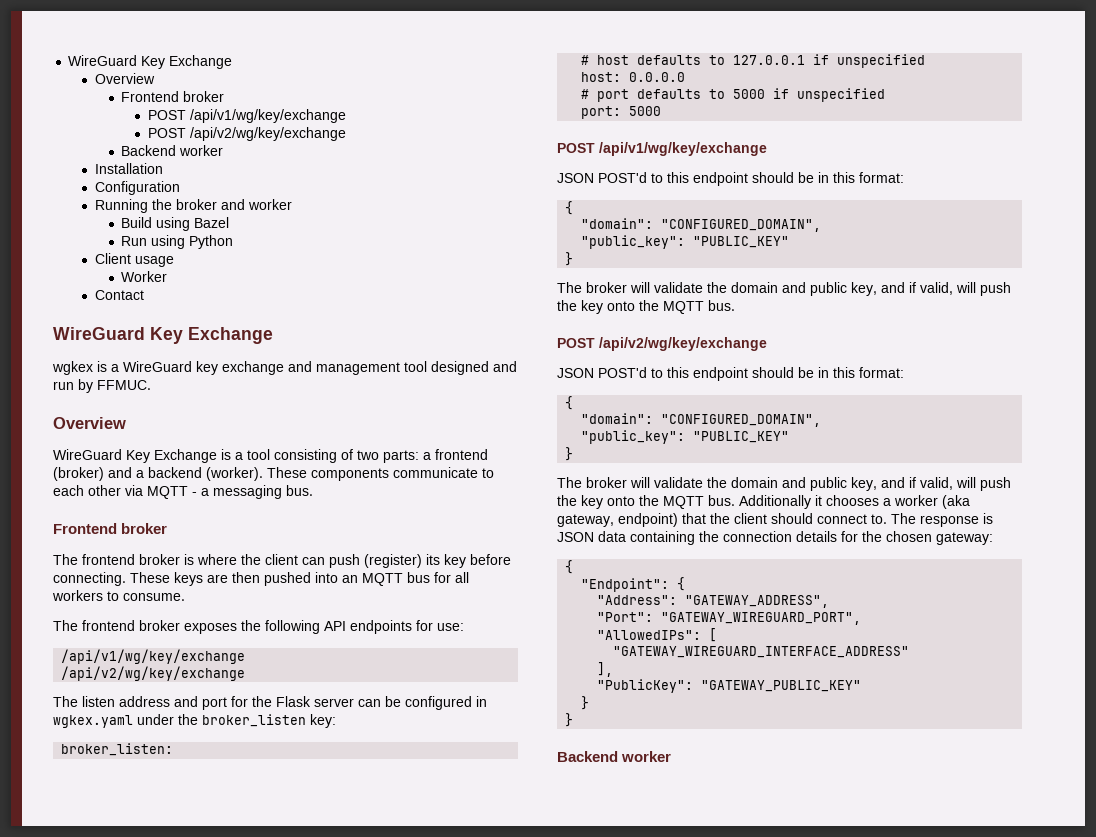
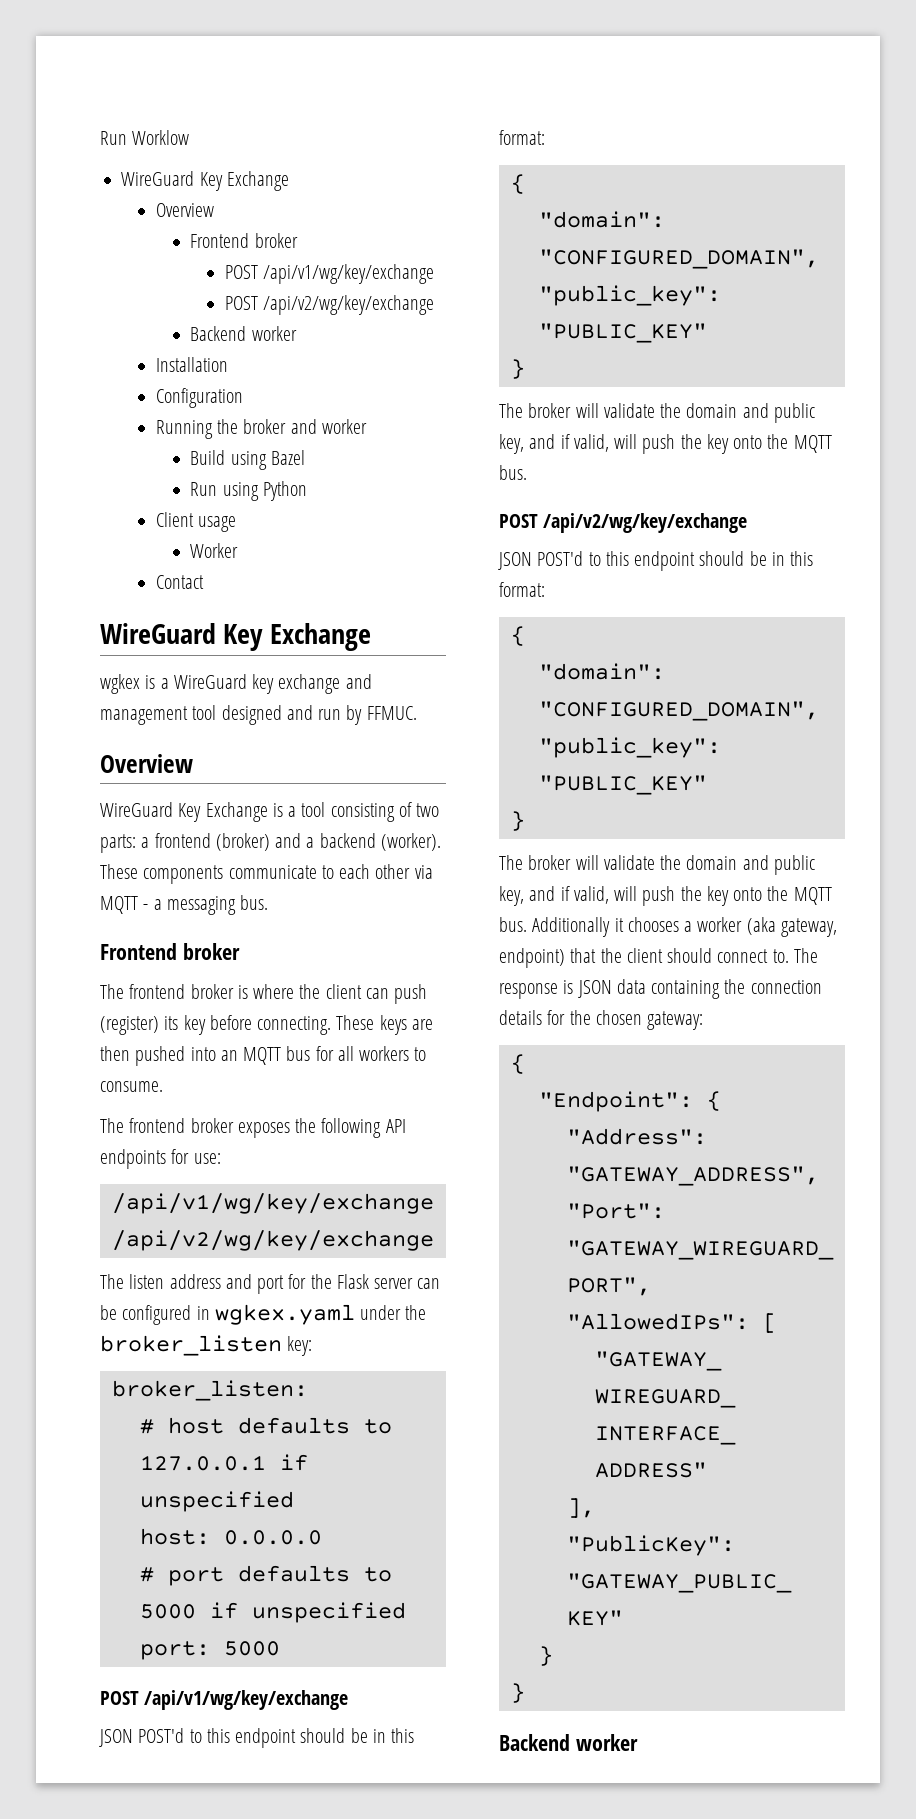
+ Run Worklow

